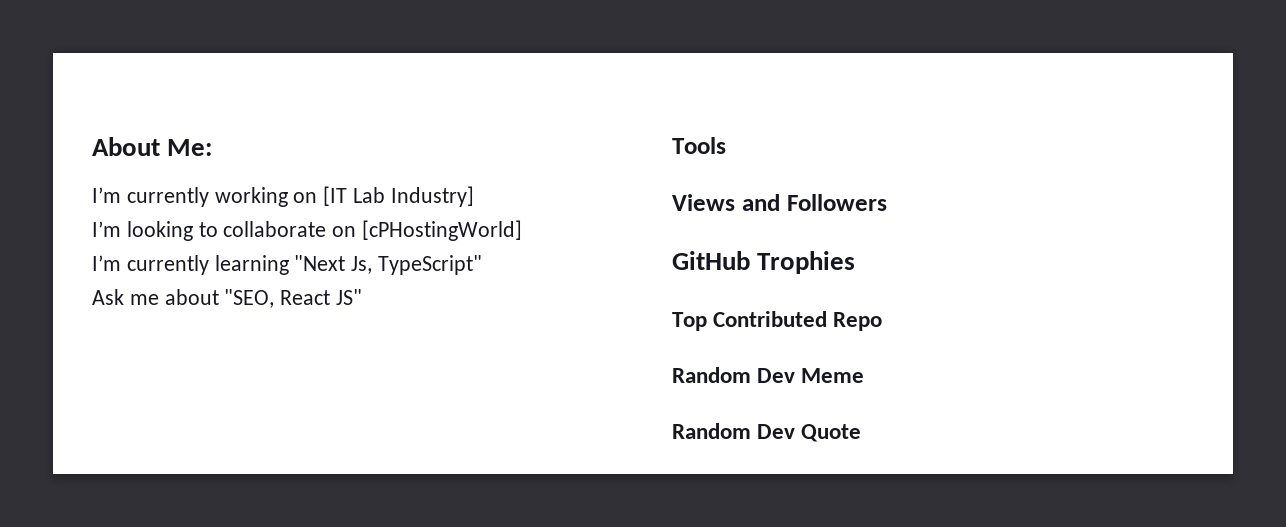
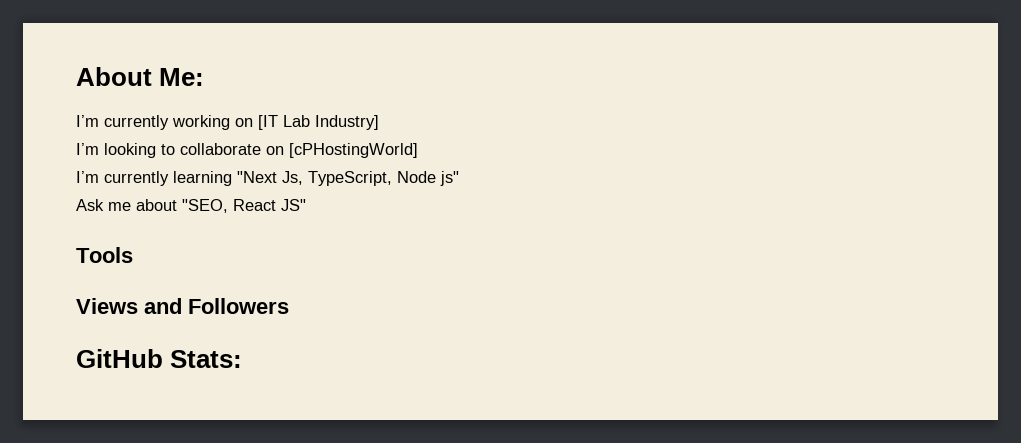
- I’m currently learning "Next Js, TypeScript"
+ I’m currently learning "Next Js, TypeScript, Node js"
- GitHub Trophies
- Top Contributed Repo
- Random Dev Meme
- Random Dev Quote
+ GitHub Stats:

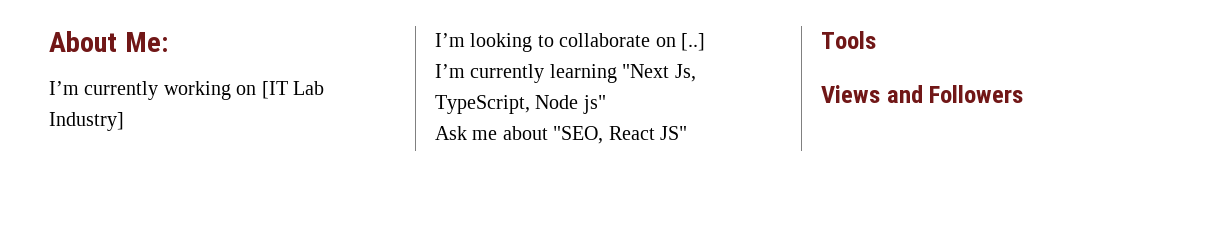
- I’m looking to collaborate on [cPHostingWorld]
+ I’m looking to collaborate on [..]
- GitHub Stats:

